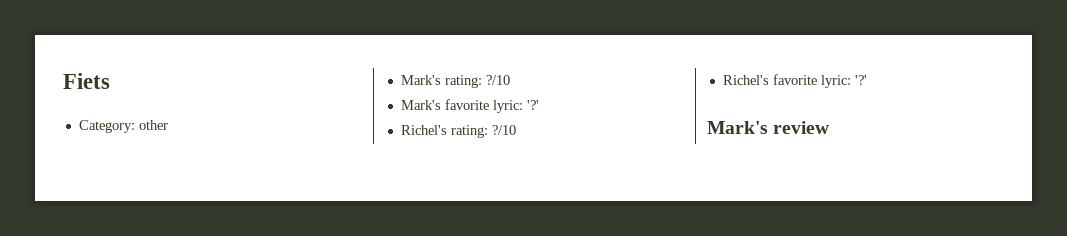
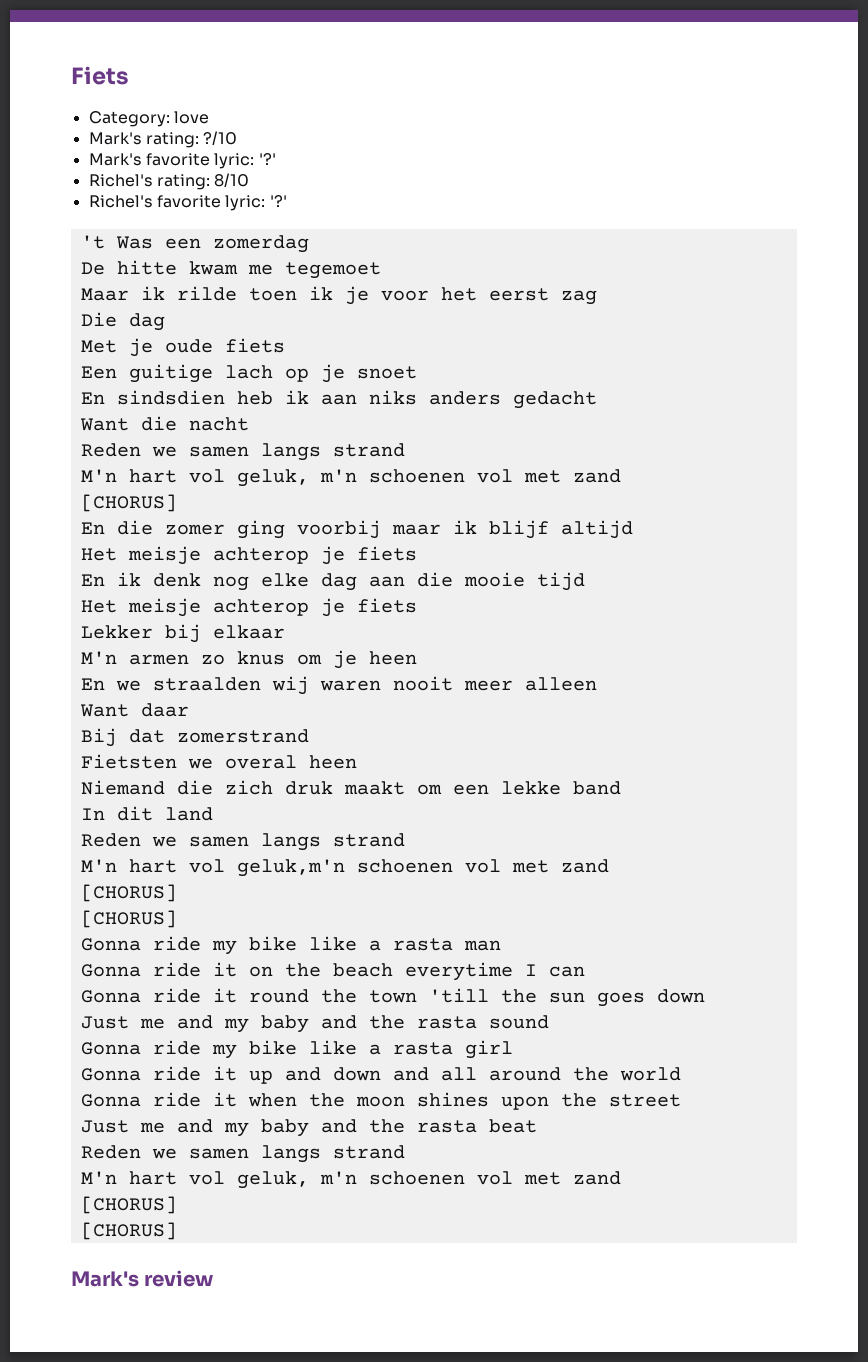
- Category: other
+ Category: love
- Richel's rating: ?/10
+ Richel's rating: 8/10
+ 't Was een zomerdag
+ De hitte kwam me tegemoet
+ Maar ik rilde toen ik je voor het eerst zag
+ Die dag
+ Met je oude fiets
+ Een guitige lach op je snoet
+ En sindsdien heb ik aan niks anders gedacht
+ Want die nacht
+ Reden we samen langs strand
+ M'n hart vol geluk, m'n schoenen vol met zand
+ [CHORUS]
+ En die zomer ging voorbij maar ik blijf altijd
+ Het meisje achterop je fiets
+ En ik denk nog elke dag aan die mooie tijd
+ Het meisje achterop je fiets
+ Lekker bij elkaar
+ M'n armen zo knus om je heen
+ En we straalden wij waren nooit meer alleen
+ Want daar
+ Bij dat zomerstrand
+ Fietsten we overal heen
+ Niemand die zich druk maakt om een lekke band
+ In dit land
+ Reden we samen langs strand
+ M'n hart vol geluk,m'n schoenen vol met zand
+ [CHORUS]
+ [CHORUS]
+ Gonna ride my bike like a rasta man
+ Gonna ride it on the beach everytime I can
+ Gonna ride it round the town 'till the sun goes down
+ Just me and my baby and the rasta sound
+ Gonna ride my bike like a rasta girl
+ Gonna ride it up and down and all around the world
+ Gonna ride it when the moon shines upon the street
+ Just me and my baby and the rasta beat
+ Reden we samen langs strand
+ M'n hart vol geluk, m'n schoenen vol met zand
+ [CHORUS]
+ [CHORUS]

